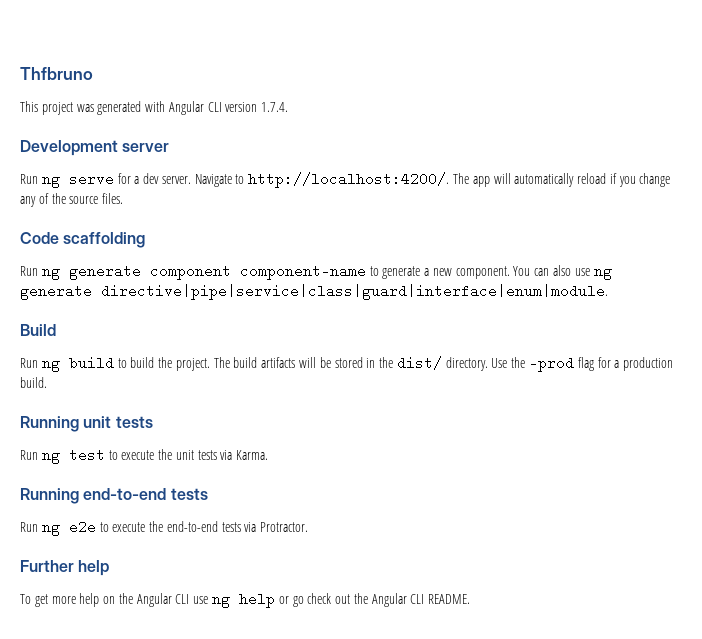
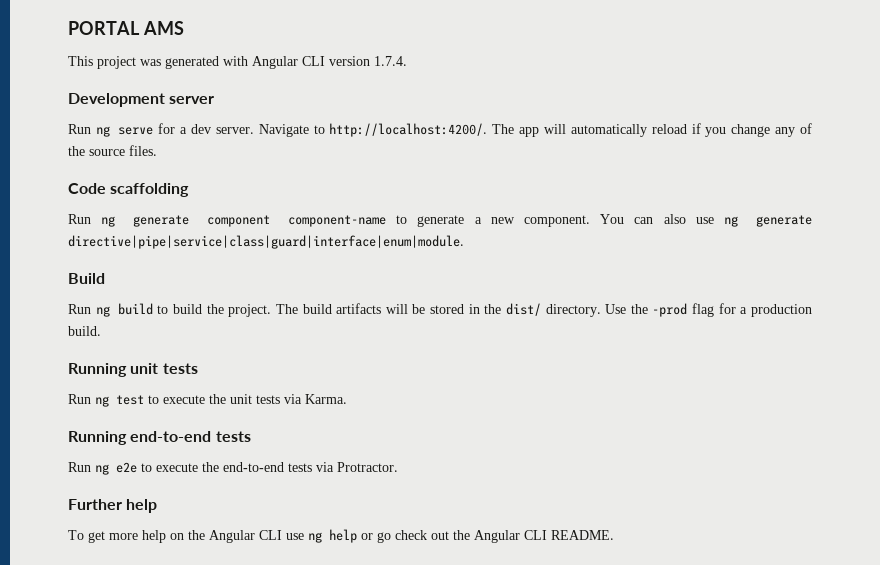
- Thfbruno
+ PORTAL AMS

